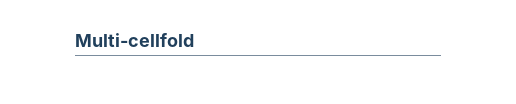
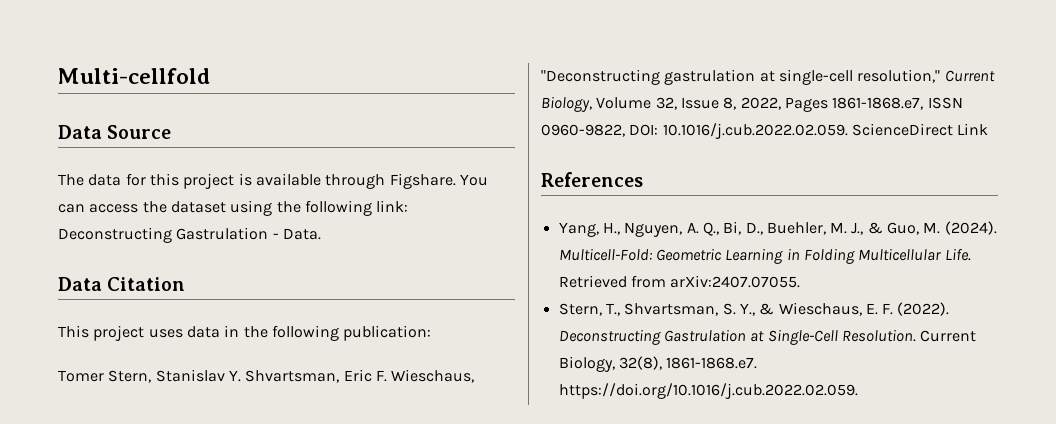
+ Data Source
+ The data for this project is available through Figshare. You can access the dataset using the following link: Deconstructing Gastrulation - Data.
+ Data Citation
+ This project uses data in the following publication:
+ Tomer Stern, Stanislav Y. Shvartsman, Eric F. Wieschaus, "Deconstructing gastrulation at single-cell resolution," Current Biology, Volume 32, Issue 8, 2022, Pages 1861-1868.e7, ISSN 0960-9822, DOI: 10.1016/j.cub.2022.02.059. ScienceDirect Link
+ References
+ Yang, H., Nguyen, A. Q., Bi, D., Buehler, M. J., & Guo, M. (2024). Multicell-Fold: Geometric Learning in Folding Multicellular Life. Retrieved from arXiv:2407.07055.
+ Stern, T., Shvartsman, S. Y., & Wieschaus, E. F. (2022). Deconstructing Gastrulation at Single-Cell Resolution. Current Biology, 32(8), 1861-1868.e7. https://doi.org/10.1016/j.cub.2022.02.059.

